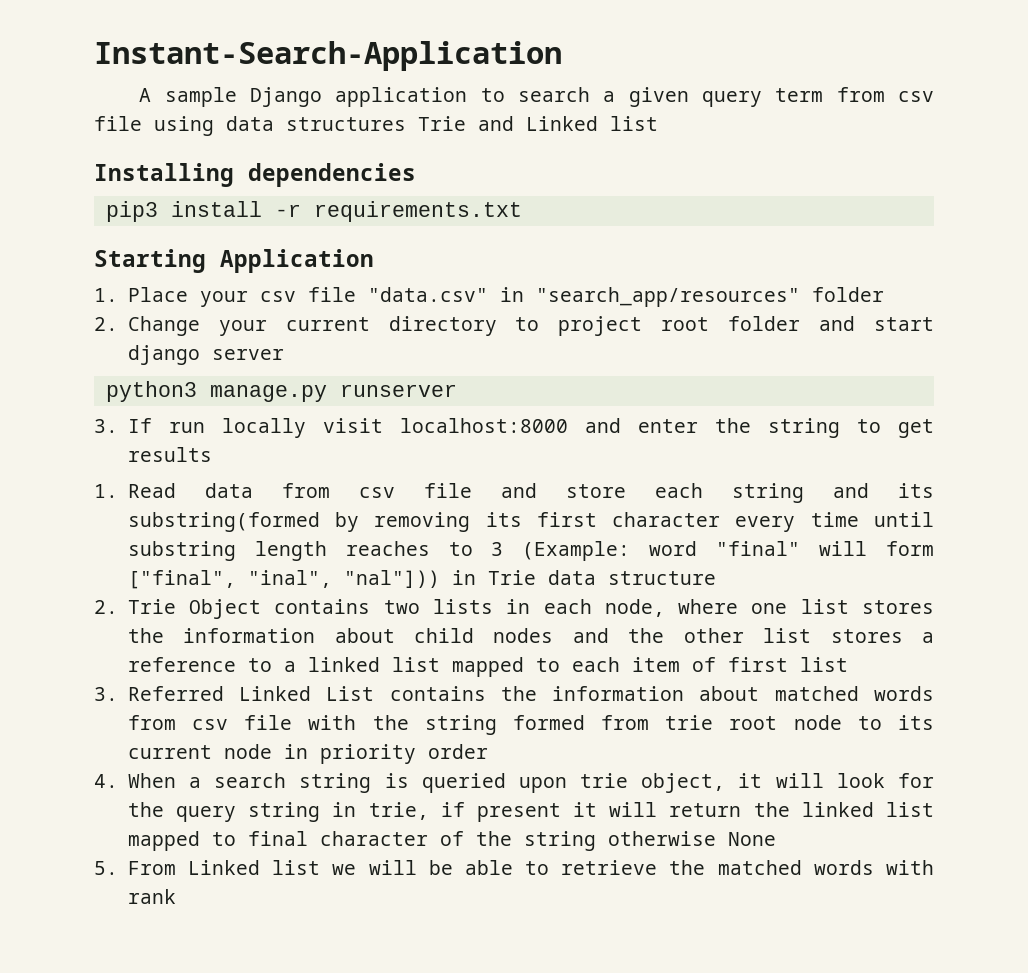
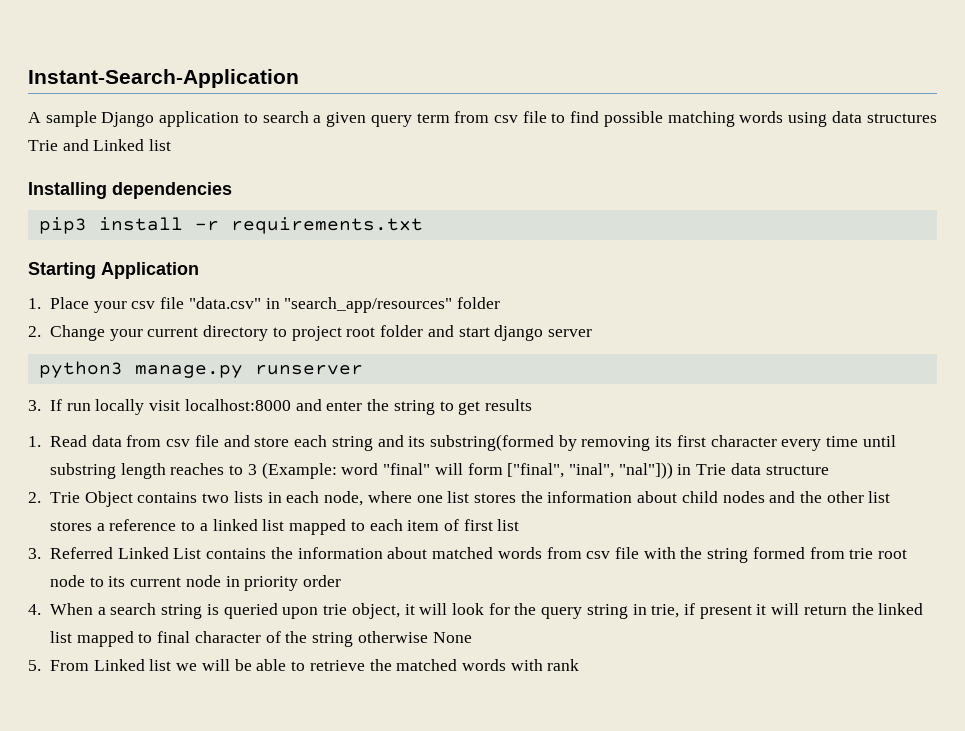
- A sample Django application to search a given query term from csv file using data structures Trie and Linked list
+ A sample Django application to search a given query term from csv file to find possible matching words using data structures Trie and Linked list

